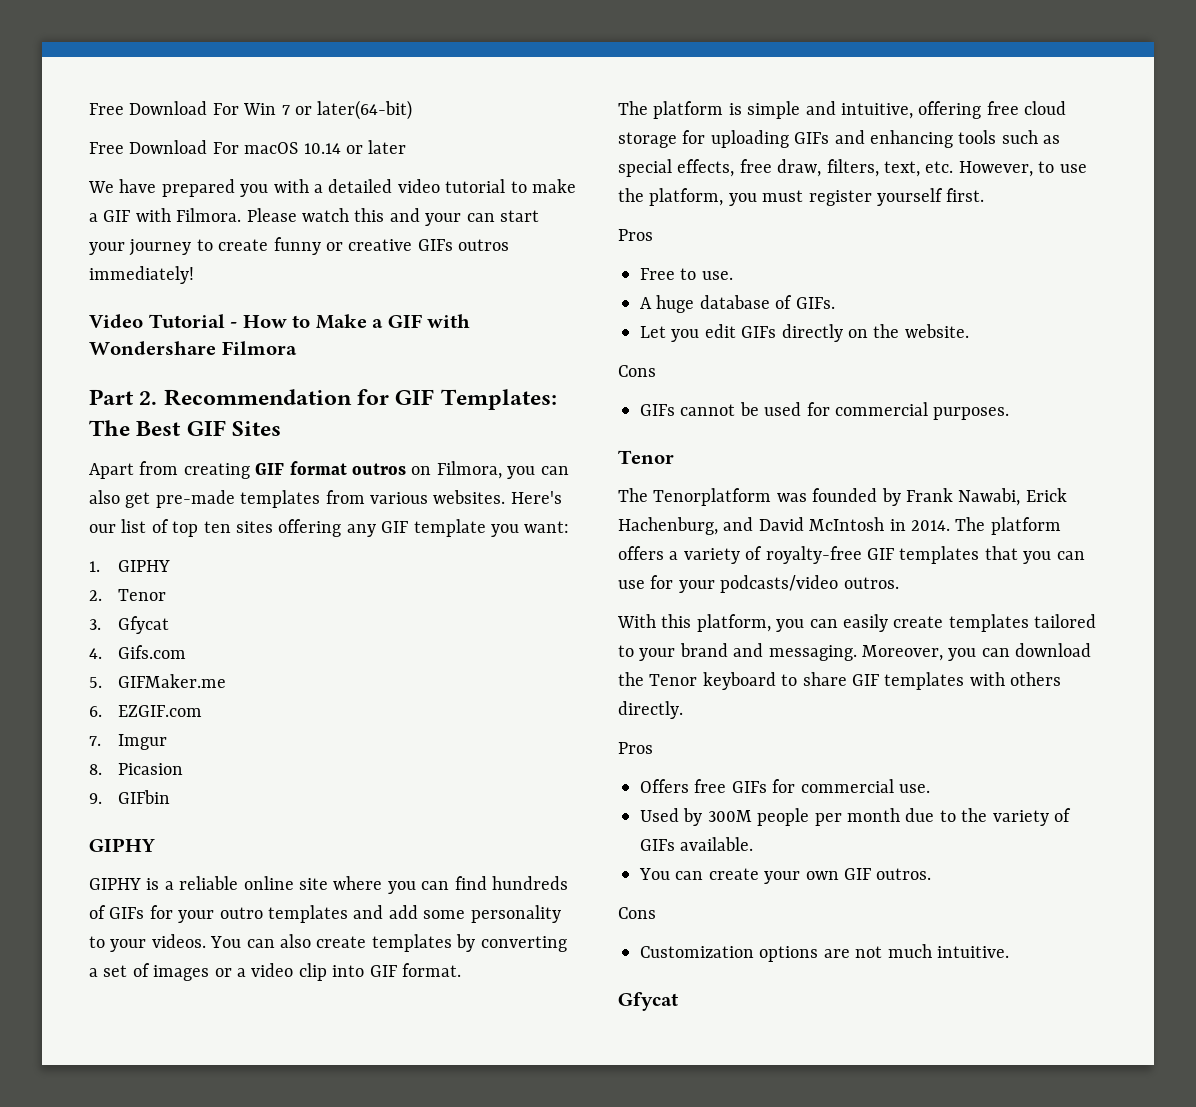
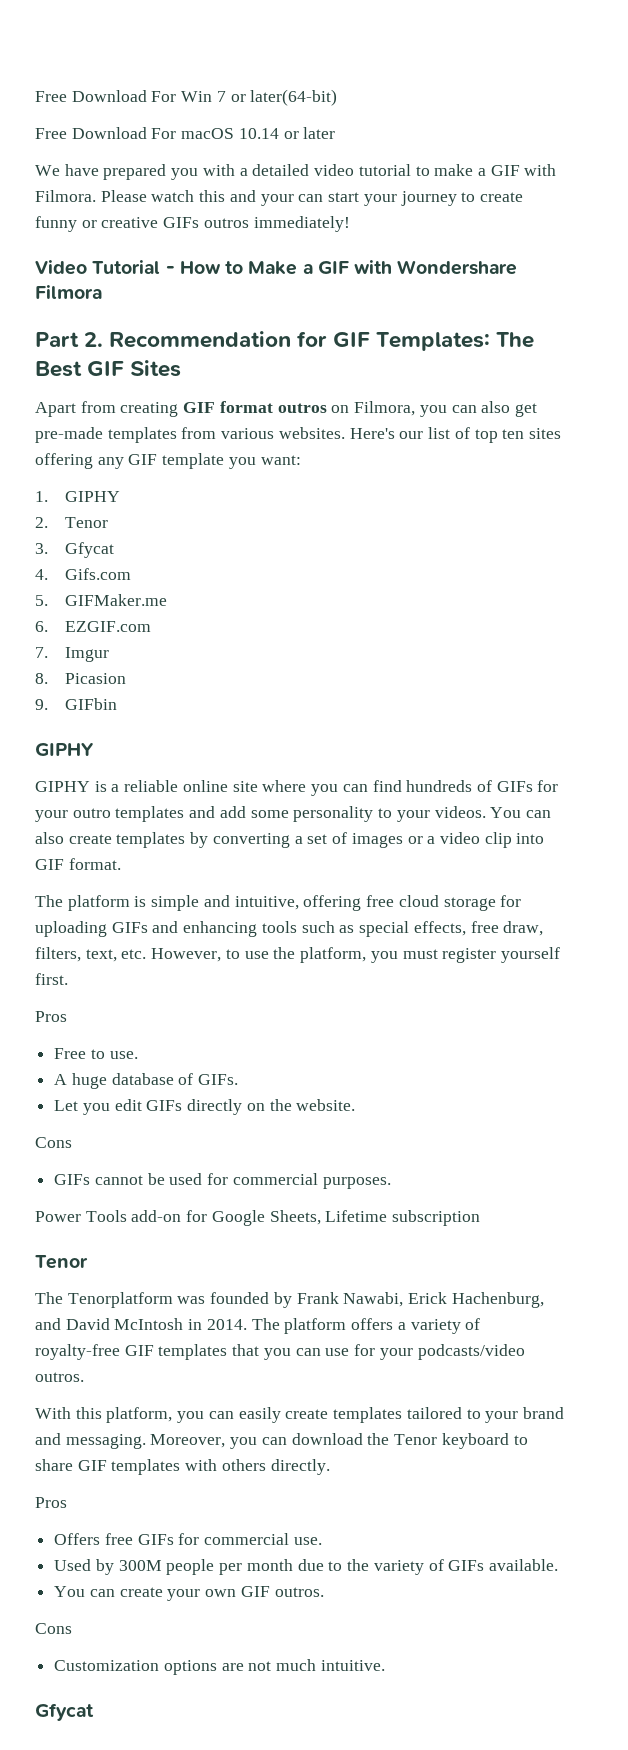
+ Power Tools add-on for Google Sheets, Lifetime subscription

